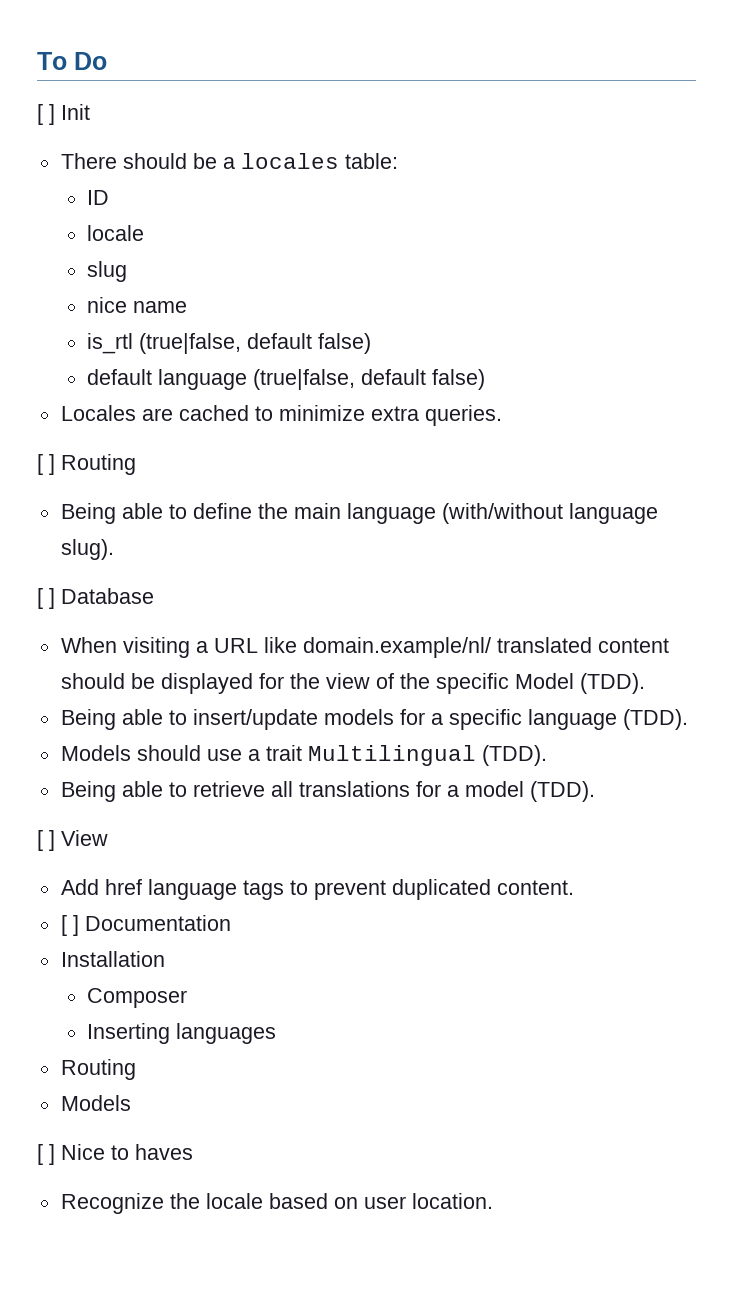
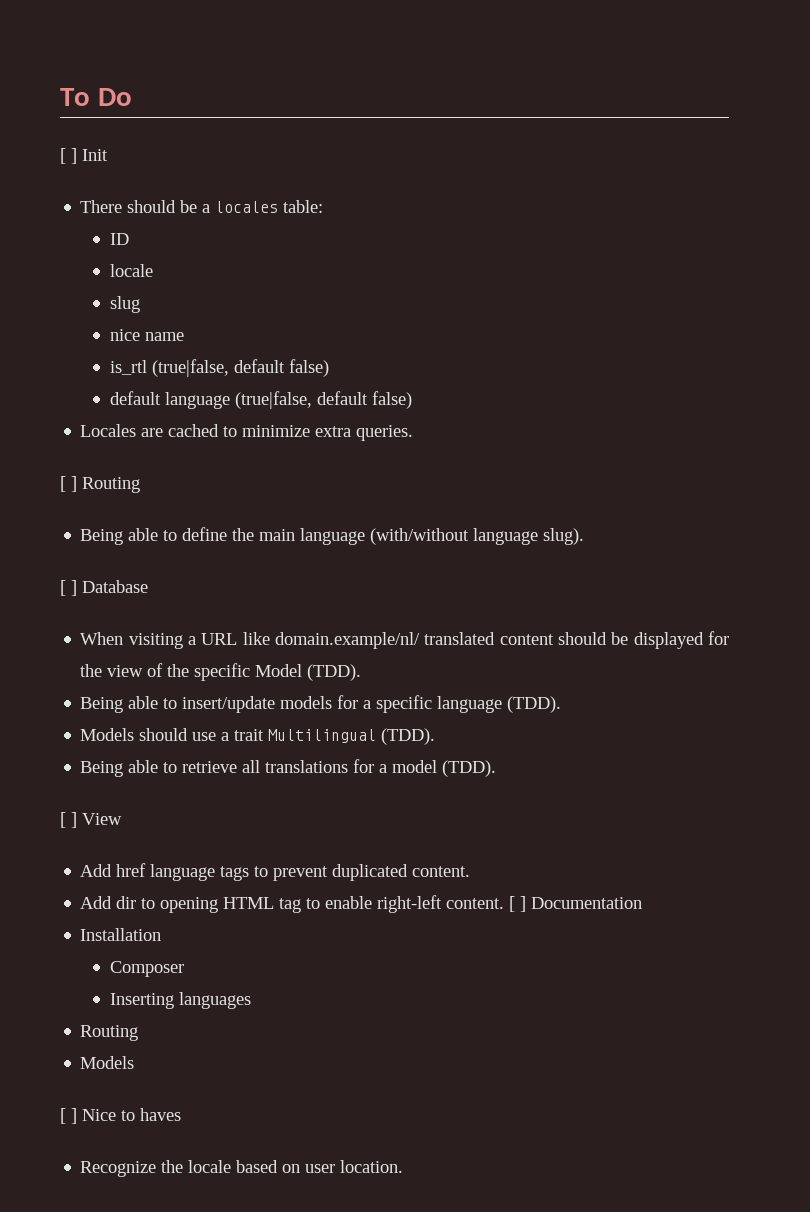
+ Add dir to opening HTML tag to enable right-left content.

